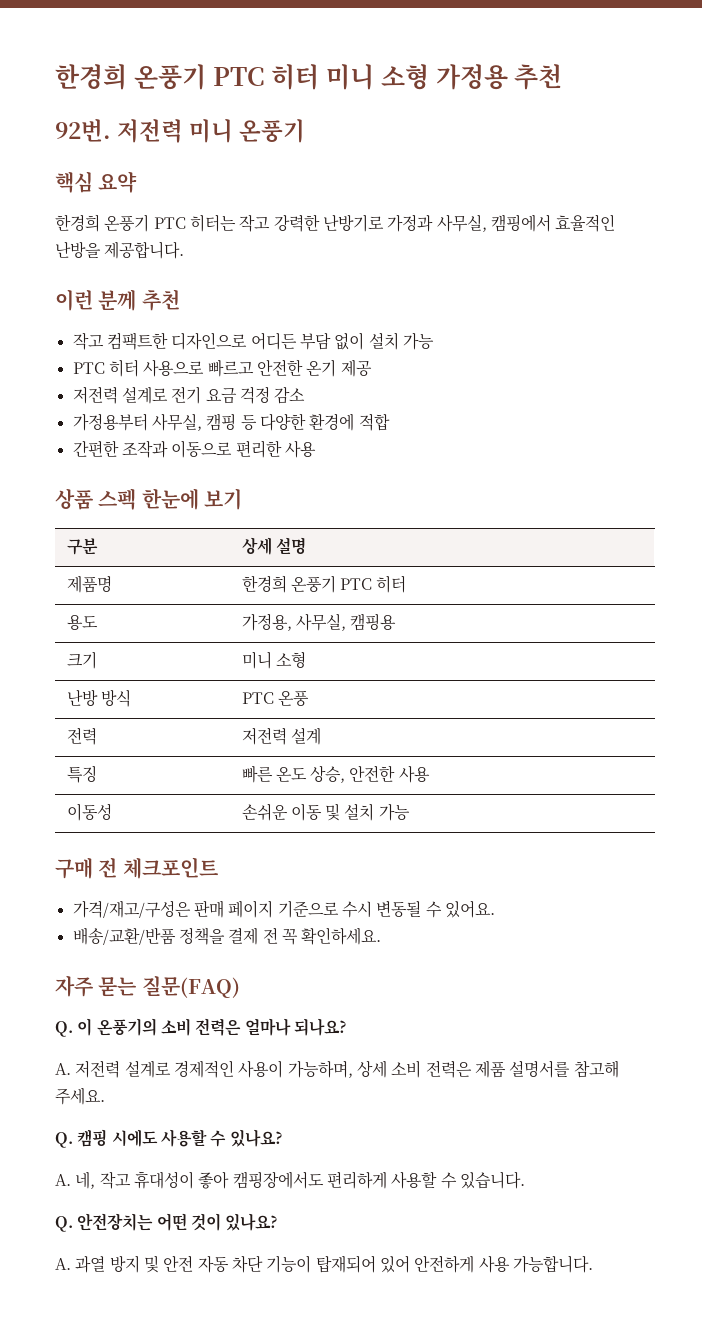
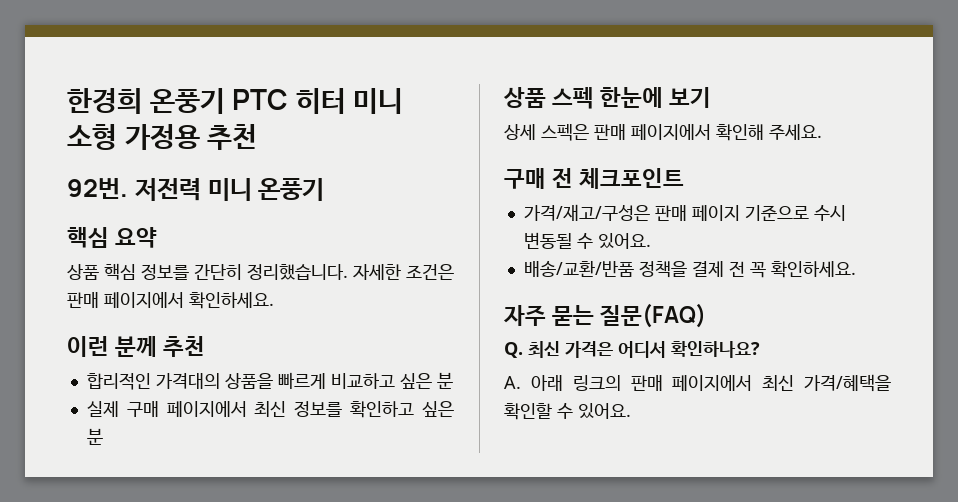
- 한경희 온풍기 PTC 히터는 작고 강력한 난방기로 가정과 사무실, 캠핑에서 효율적인 난방을 제공합니다.
+ 상품 핵심 정보를 간단히 정리했습니다. 자세한 조건은 판매 페이지에서 확인하세요.
  이런 분께 추천
- 작고 컴팩트한 디자인으로 어디든 부담 없이 설치 가능
- PTC 히터 사용으로 빠르고 안전한 온기 제공
- 저전력 설계로 전기 요금 걱정 감소
- 가정용부터 사무실, 캠핑 등 다양한 환경에 적합
- 간편한 조작과 이동으로 편리한 사용
+ 합리적인 가격대의 상품을 빠르게 비교하고 싶은 분
+ 실제 구매 페이지에서 최신 정보를 확인하고 싶은 분
  상품 스펙 한눈에 보기
- 구분 | 상세 설명
- 제품명 | 한경희 온풍기 PTC 히터
- 용도 | 가정용, 사무실, 캠핑용
- 크기 | 미니 소형
- 난방 방식 | PTC 온풍
- 전력 | 저전력 설계
- 특징 | 빠른 온도 상승, 안전한 사용
- 이동성 | 손쉬운 이동 및 설치 가능
+ 상세 스펙은 판매 페이지에서 확인해 주세요.
- Q. 이 온풍기의 소비 전력은 얼마나 되나요?
- A. 저전력 설계로 경제적인 사용이 가능하며, 상세 소비 전력은 제품 설명서를 참고해 주세요.
- Q. 캠핑 시에도 사용할 수 있나요?
- A. 네, 작고 휴대성이 좋아 캠핑장에서도 편리하게 사용할 수 있습니다.
- Q. 안전장치는 어떤 것이 있나요?
- A. 과열 방지 및 안전 자동 차단 기능이 탑재되어 있어 안전하게 사용 가능합니다.
+ Q. 최신 가격은 어디서 확인하나요?
+ A. 아래 링크의 판매 페이지에서 최신 가격/혜택을 확인할 수 있어요.

